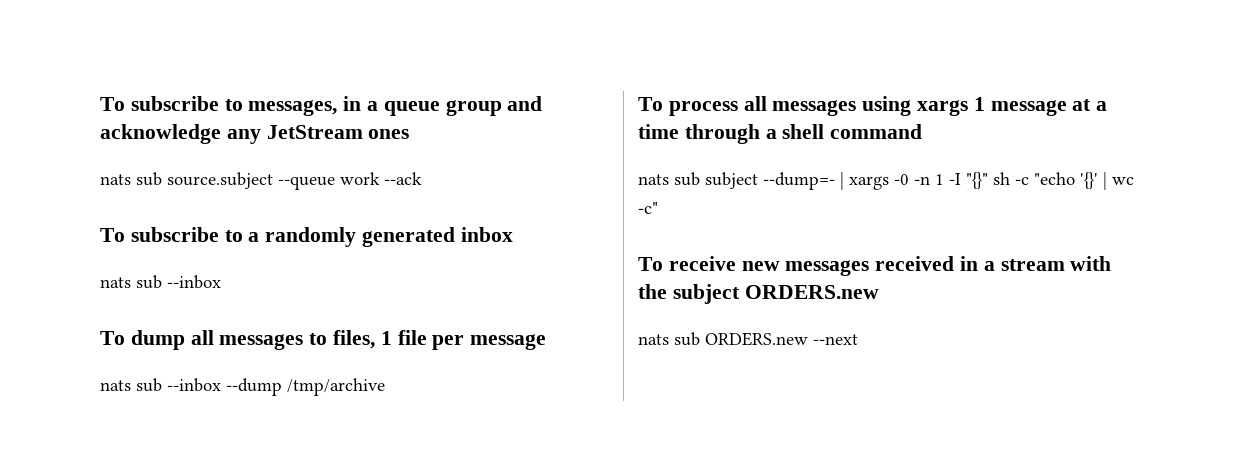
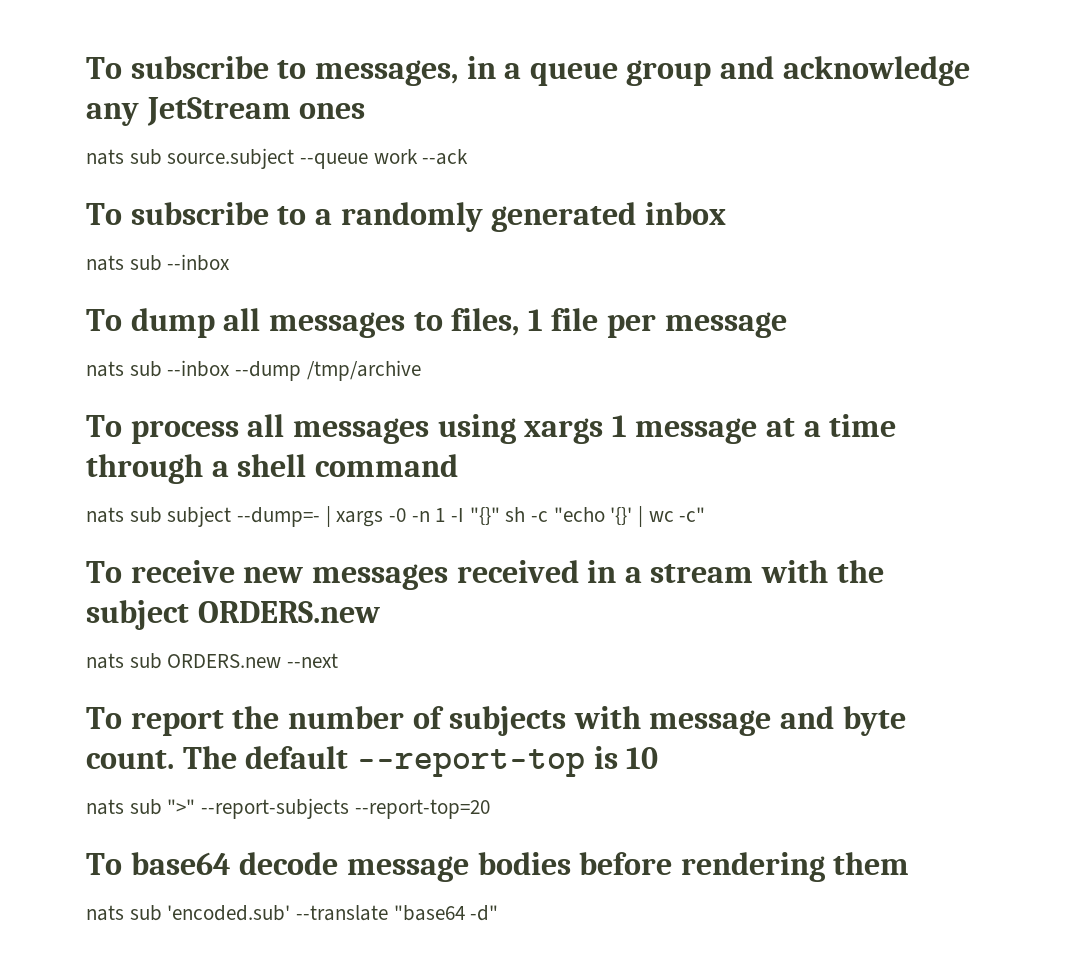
+ To report the number of subjects with message and byte count. The default --report-top is 10
+ nats sub ">" --report-subjects --report-top=20
+ To base64 decode message bodies before rendering them
+ nats sub 'encoded.sub' --translate "base64 -d"

